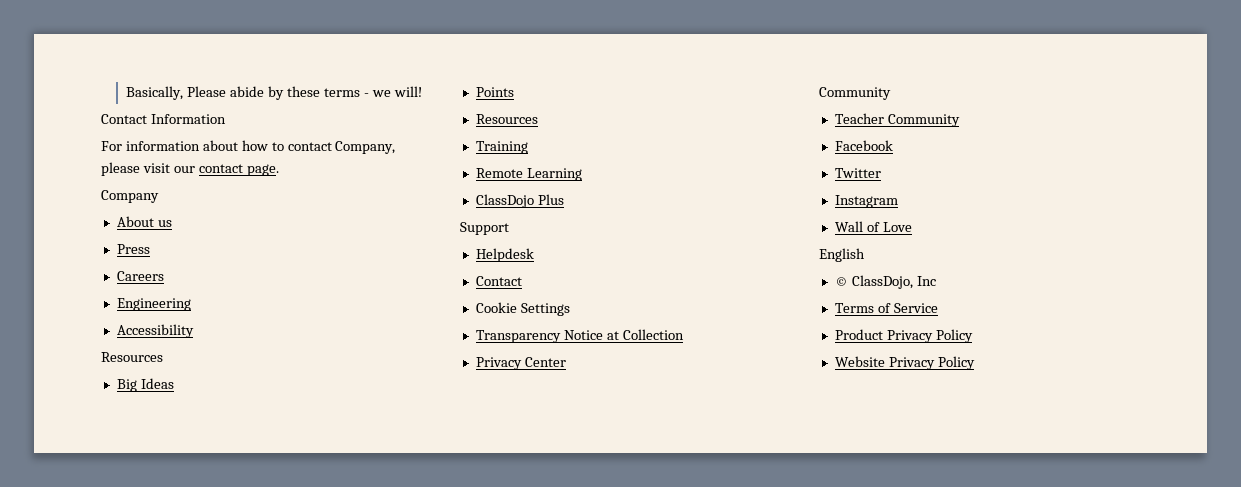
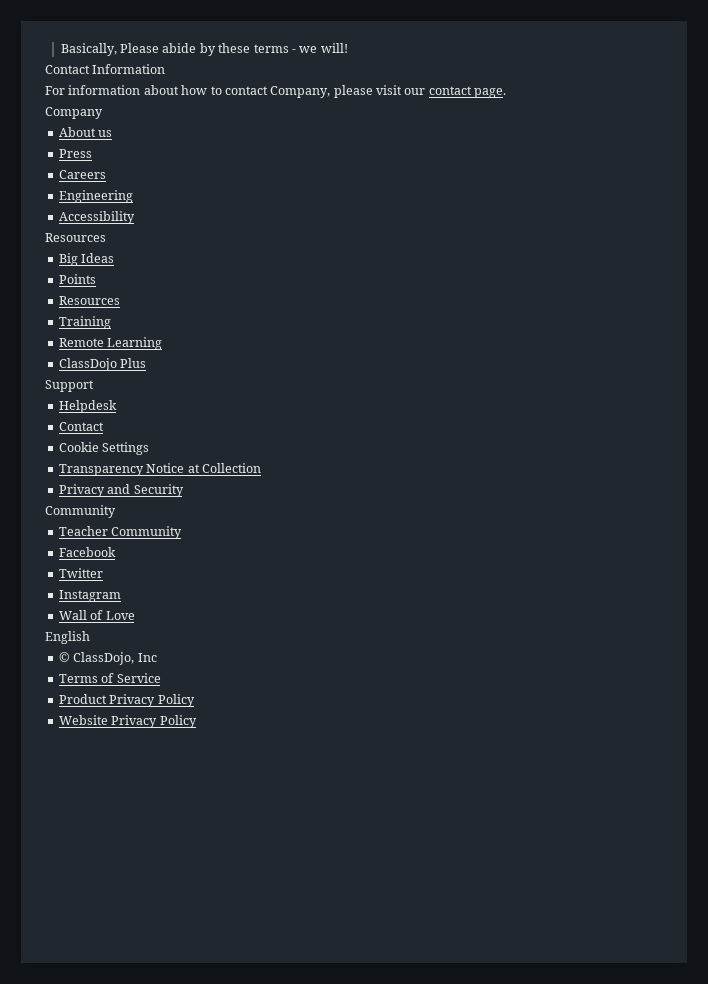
- Privacy Center
+ Privacy and Security

